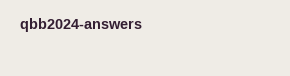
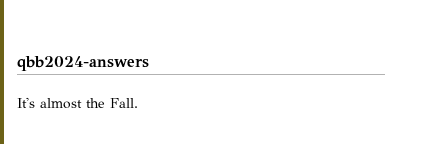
+ It's almost the Fall.

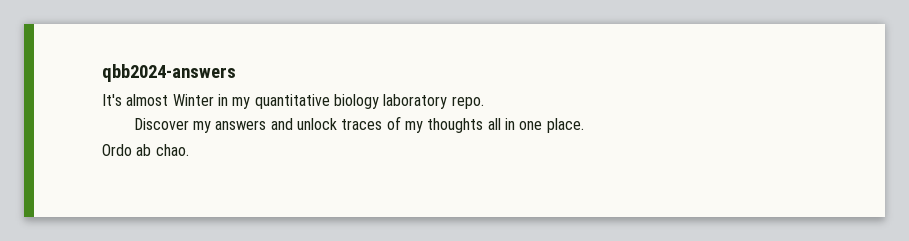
- It's almost the Fall.
+ It's almost Winter in my quantitative biology laboratory repo.
+ Discover my answers and unlock traces of my thoughts all in one place.
+ Ordo ab chao.

